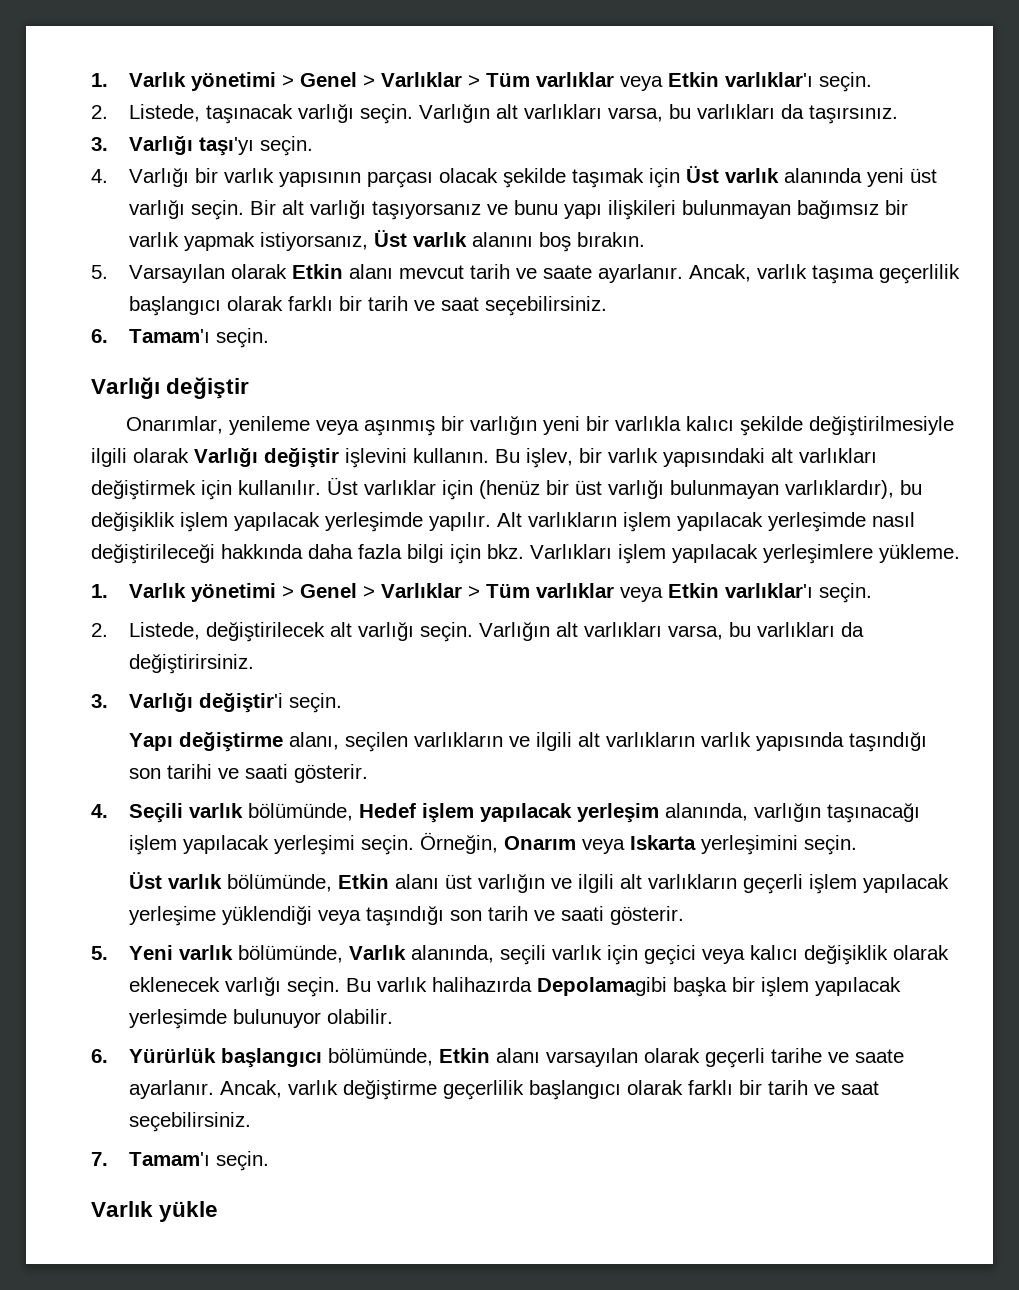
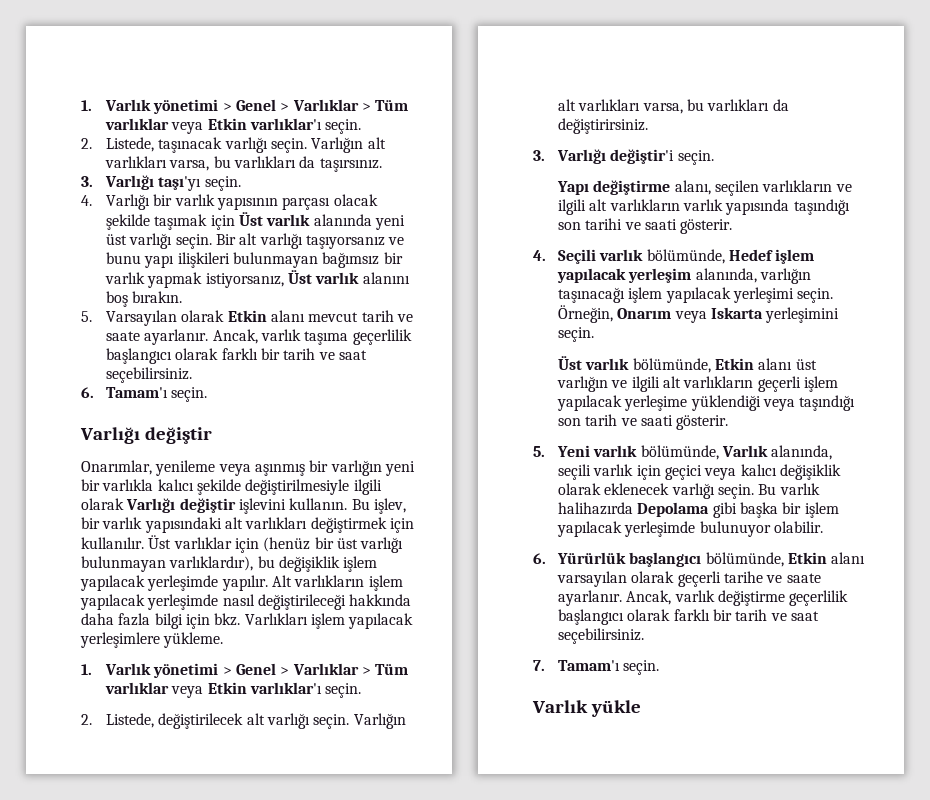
- Bu varlık halihazırda Depolamagibi başka bir işlem yapılacak yerleşimde bulunuyor olabilir.
+ Bu varlık halihazırda Depolama gibi başka bir işlem yapılacak yerleşimde bulunuyor olabilir.

